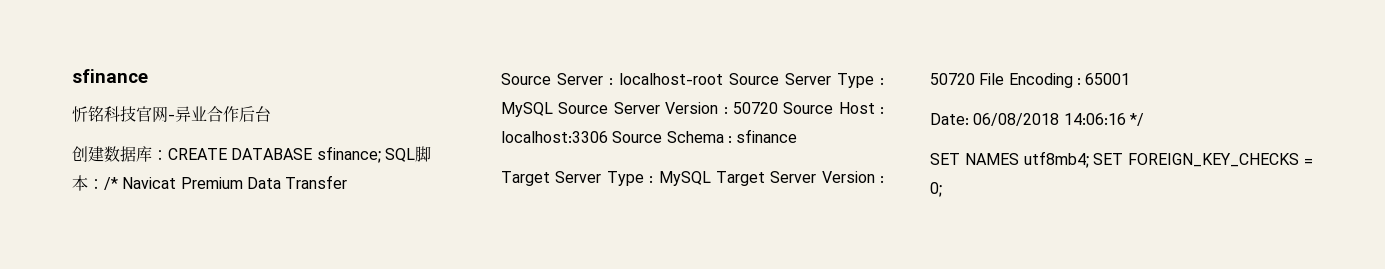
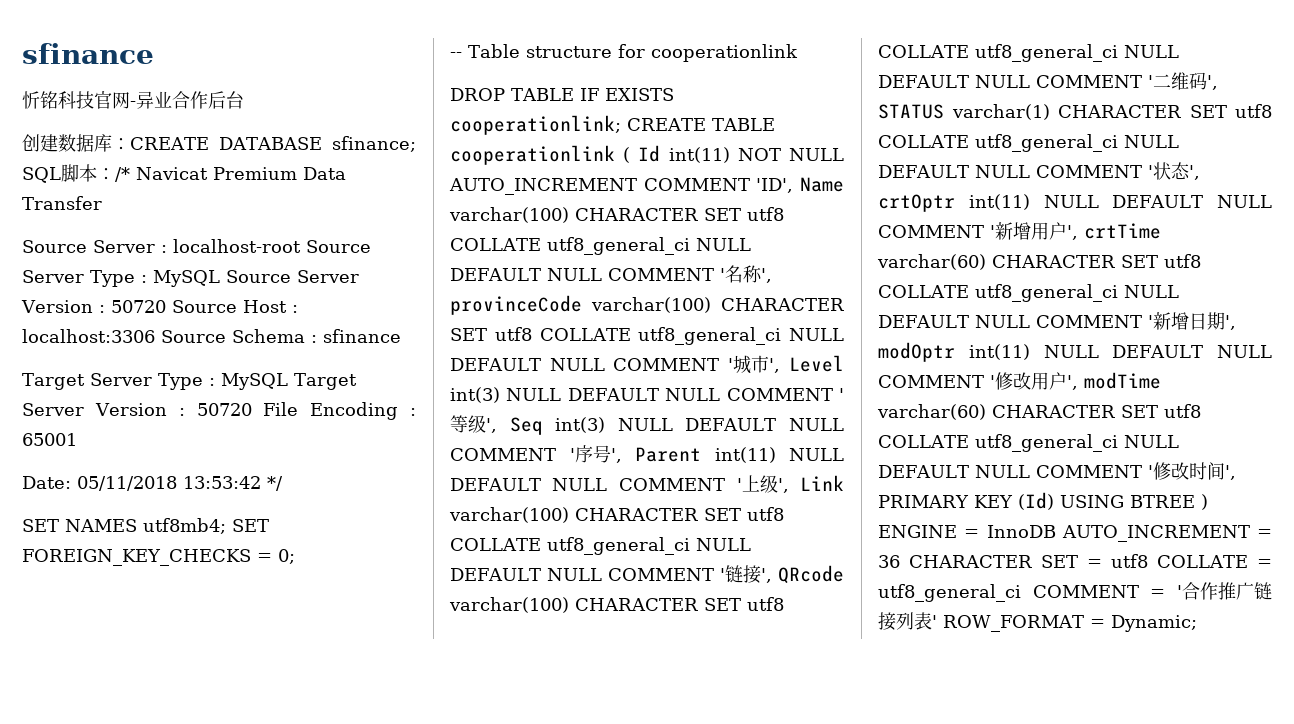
- Date: 06/08/2018 14:06:16 */
+ Date: 05/11/2018 13:53:42 */
+ -- Table structure for cooperationlink
+ DROP TABLE IF EXISTS cooperationlink; CREATE TABLE cooperationlink ( Id int(11) NOT NULL AUTO_INCREMENT COMMENT 'ID', Name varchar(100) CHARACTER SET utf8 COLLATE utf8_general_ci NULL DEFAULT NULL COMMENT '名称', provinceCode varchar(100) CHARACTER SET utf8 COLLATE utf8_general_ci NULL DEFAULT NULL COMMENT '城市', Level int(3) NULL DEFAULT NULL COMMENT '等级', Seq int(3) NULL DEFAULT NULL COMMENT '序号', Parent int(11) NULL DEFAULT NULL COMMENT '上级', Link varchar(100) CHARACTER SET utf8 COLLATE utf8_general_ci NULL DEFAULT NULL COMMENT '链接', QRcode varchar(100) CHARACTER SET utf8 COLLATE utf8_general_ci NULL DEFAULT NULL COMMENT '二维码', STATUS varchar(1) CHARACTER SET utf8 COLLATE utf8_general_ci NULL DEFAULT NULL COMMENT '状态', crtOptr int(11) NULL DEFAULT NULL COMMENT '新增用户', crtTime varchar(60) CHARACTER SET utf8 COLLATE utf8_general_ci NULL DEFAULT NULL COMMENT '新增日期', modOptr int(11) NULL DEFAULT NULL COMMENT '修改用户', modTime varchar(60) CHARACTER SET utf8 COLLATE utf8_general_ci NULL DEFAULT NULL COMMENT '修改时间', PRIMARY KEY (Id) USING BTREE ) ENGINE = InnoDB AUTO_INCREMENT = 36 CHARACTER SET = utf8 COLLATE = utf8_general_ci COMMENT = '合作推广链接列表' ROW_FORMAT = Dynamic;

